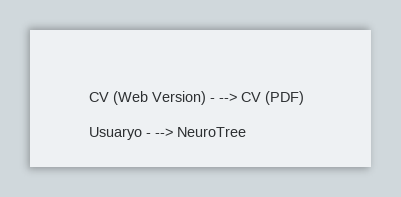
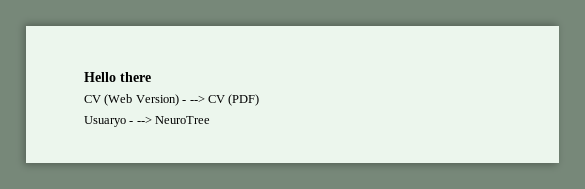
+ Hello there

